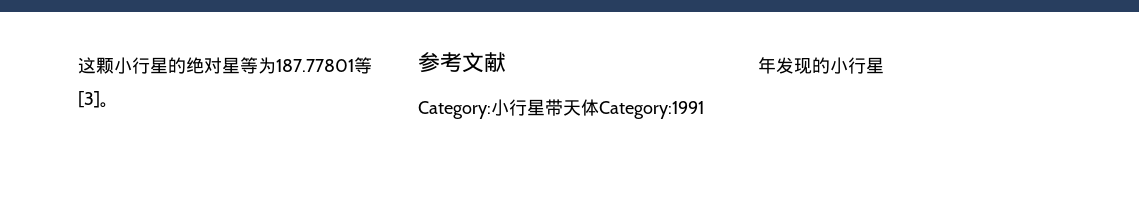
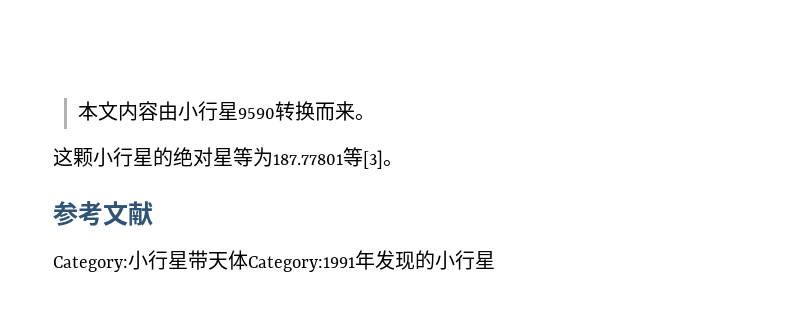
+ 本文内容由小行星9590转换而来。

